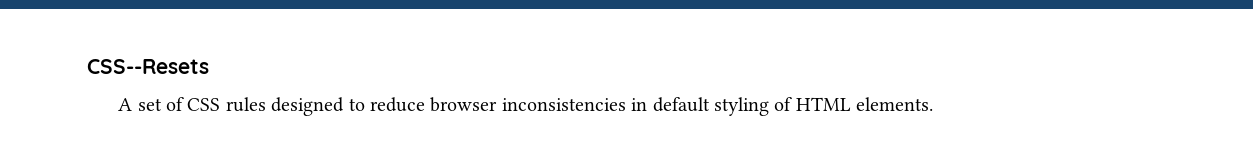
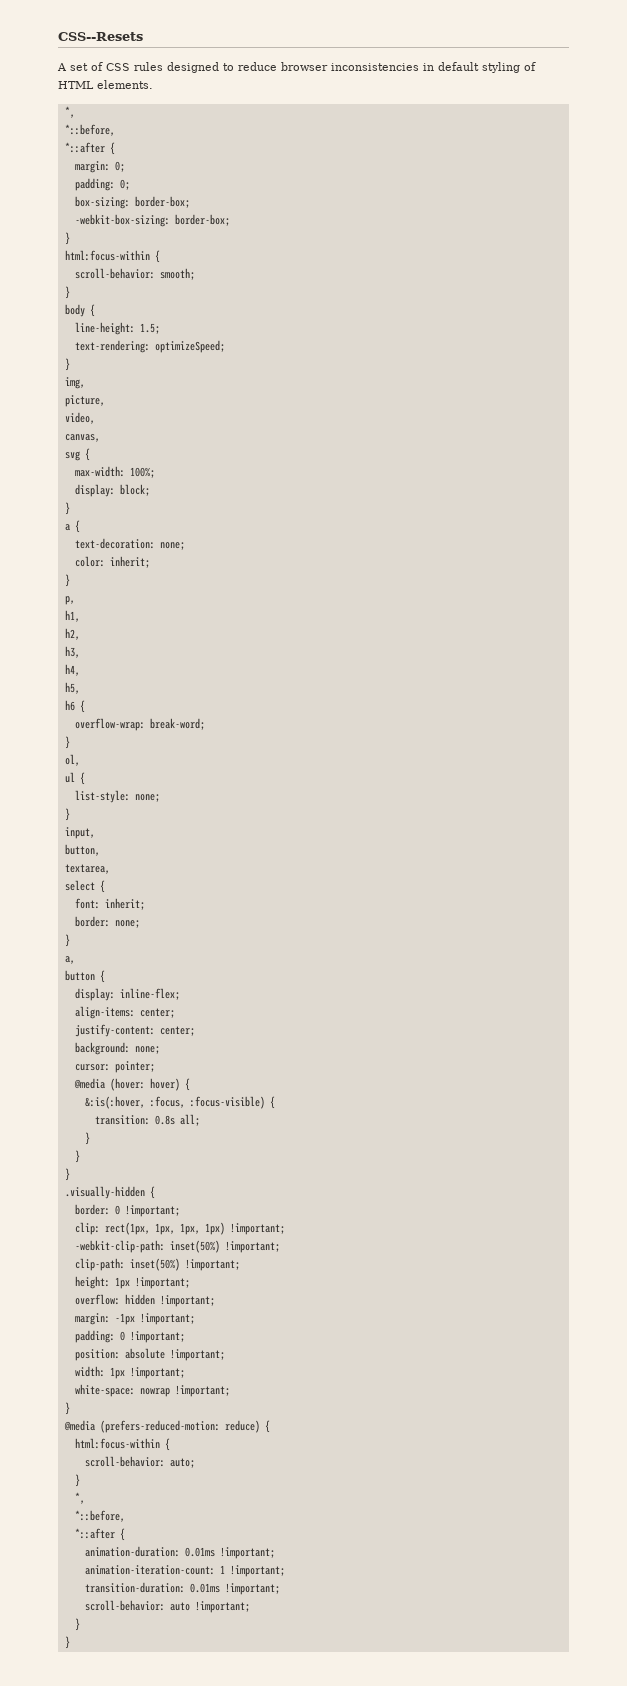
  A set of CSS rules designed to reduce browser inconsistencies in default styling of HTML elements.
+ *,
+ *::before,
+ *::after {
+ margin: 0;
+ padding: 0;
+ box-sizing: border-box;
+ -webkit-box-sizing: border-box;
+ }
+ html:focus-within {
+ scroll-behavior: smooth;
+ }
+ body {
+ line-height: 1.5;
+ text-rendering: optimizeSpeed;
+ }
+ img,
+ picture,
+ video,
+ canvas,
+ svg {
+ max-width: 100%;
+ display: block;
+ }
+ a {
+ text-decoration: none;
+ color: inherit;
+ }
+ p,
+ h1,
+ h2,
+ h3,
+ h4,
+ h5,
+ h6 {
+ overflow-wrap: break-word;
+ }
+ ol,
+ ul {
+ list-style: none;
+ }
+ input,
+ button,
+ textarea,
+ select {
+ font: inherit;
+ border: none;
+ }
+ a,
+ button {
+ display: inline-flex;
+ align-items: center;
+ justify-content: center;
+ background: none;
+ cursor: pointer;
+ @media (hover: hover) {
+ &:is(:hover, :focus, :focus-visible) {
+ transition: 0.8s all;
+ }
+ }
+ }
+ .visually-hidden {
+ border: 0 !important;
+ clip: rect(1px, 1px, 1px, 1px) !important;
+ -webkit-clip-path: inset(50%) !important;
+ clip-path: inset(50%) !important;
+ height: 1px !important;
+ overflow: hidden !important;
+ margin: -1px !important;
+ padding: 0 !important;
+ position: absolute !important;
+ width: 1px !important;
+ white-space: nowrap !important;
+ }
+ @media (prefers-reduced-motion: reduce) {
+ html:focus-within {
+ scroll-behavior: auto;
+ }
+ *,
+ *::before,
+ *::after {
+ animation-duration: 0.01ms !important;
+ animation-iteration-count: 1 !important;
+ transition-duration: 0.01ms !important;
+ scroll-behavior: auto !important;
+ }
+ }

